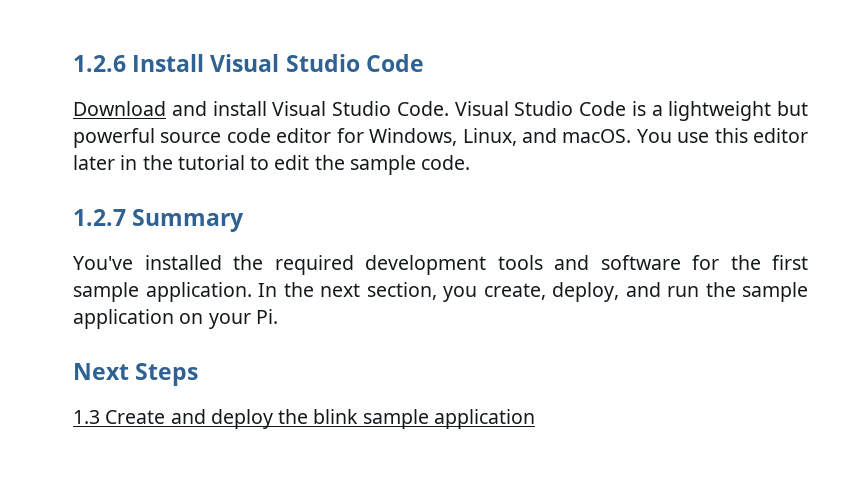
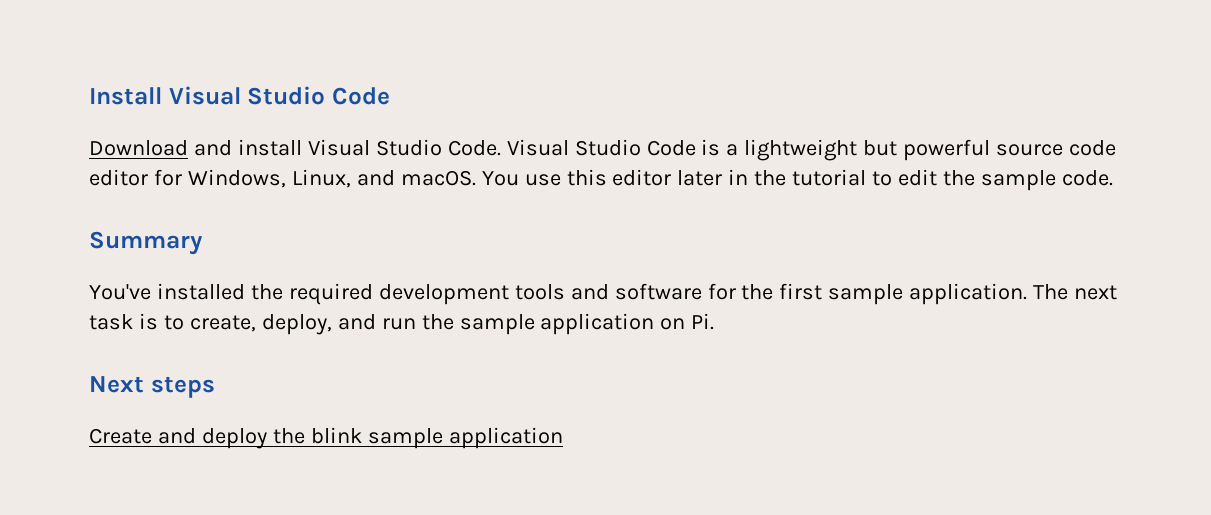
- 1.2.6 Install Visual Studio Code
+ Install Visual Studio Code
- 1.2.7 Summary
+ Summary
- In the next section, you create, deploy, and run the sample application on your Pi.
+ The next task is to create, deploy, and run the sample application on Pi.
- Next Steps
- 1.3 Create and deploy the blink sample application
+ Next steps
+ Create and deploy the blink sample application

